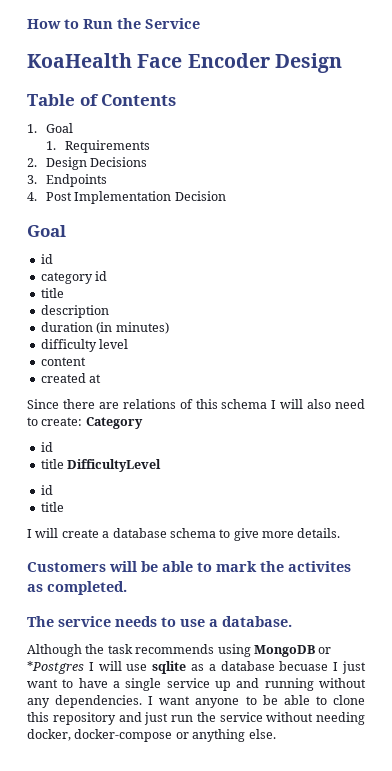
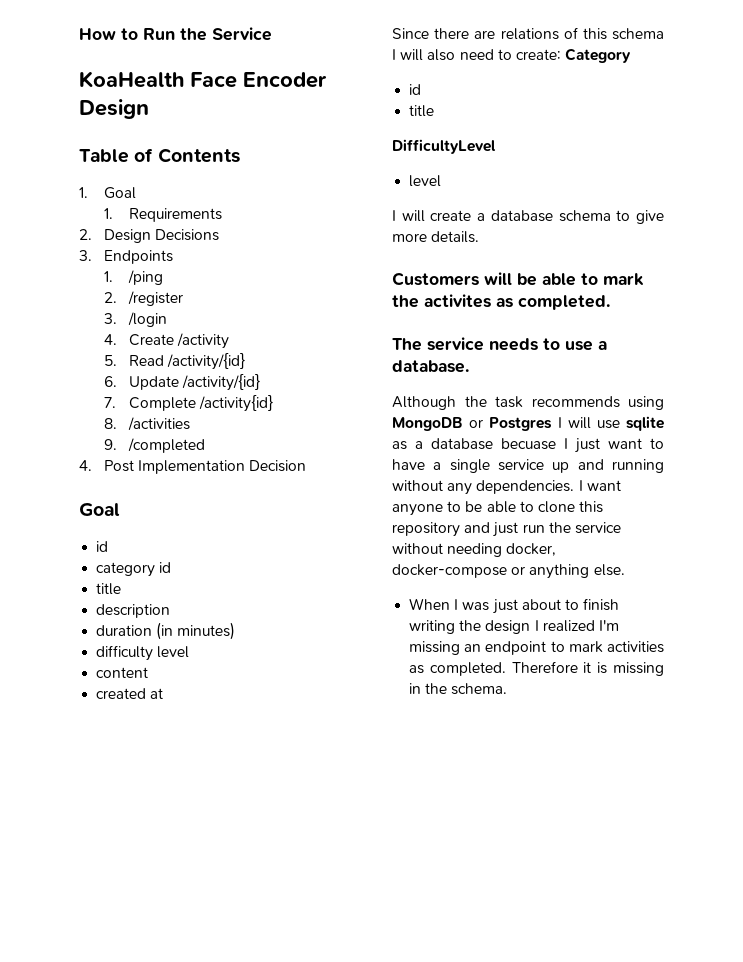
+ 1. /ping
+ 2. /register
+ 3. /login
+ 4. Create /activity
+ 5. Read /activity/{id}
+ 6. Update /activity/{id}
+ 7. Complete /activity{id}
+ 8. /activities
+ 9. /completed
  Since there are relations of this schema I will also need to create: Category
  id
- title DifficultyLevel
- id
  title
+ DifficultyLevel
+ level
- Although the task recommends using MongoDB or *Postgres I will use sqlite as a database becuase I just want to have a single service up and running without any dependencies.
+ Although the task recommends using MongoDB or Postgres I will use sqlite as a database becuase I just want to have a single service up and running without any dependencies.
+ When I was just about to finish writing the design I realized I'm missing an endpoint to mark activities as completed. Therefore it is missing in the schema.

